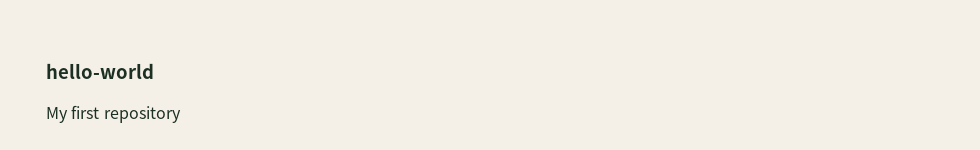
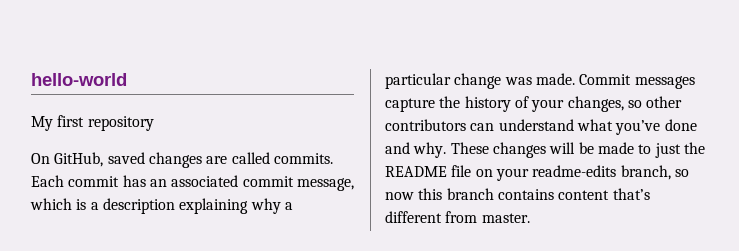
+ On GitHub, saved changes are called commits. Each commit has an associated commit message, which is a description explaining why a particular change was made. Commit messages capture the history of your changes, so other contributors can understand what you’ve done and why. These changes will be made to just the README file on your readme-edits branch, so now this branch contains content that’s different from master.

